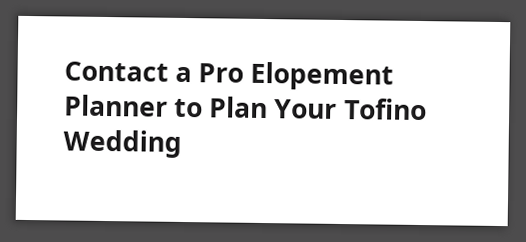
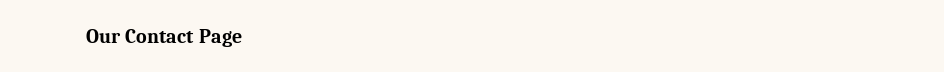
- Contact a Pro Elopement Planner to Plan Your Tofino Wedding
+ Our Contact Page

